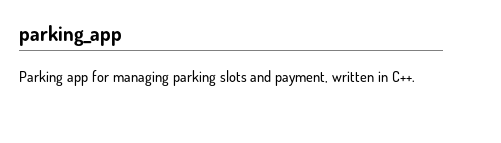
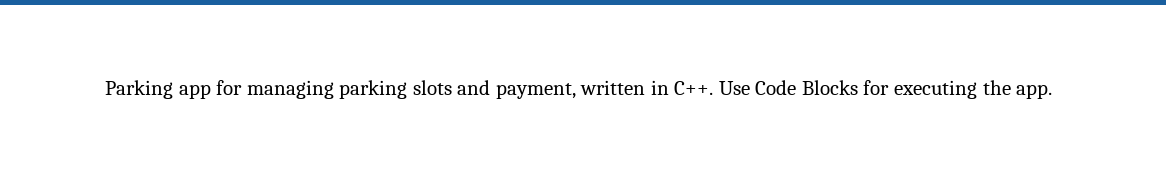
- parking_app
- Parking app for managing parking slots and payment, written in C++.
+ Parking app for managing parking slots and payment, written in C++. Use Code Blocks for executing the app.

